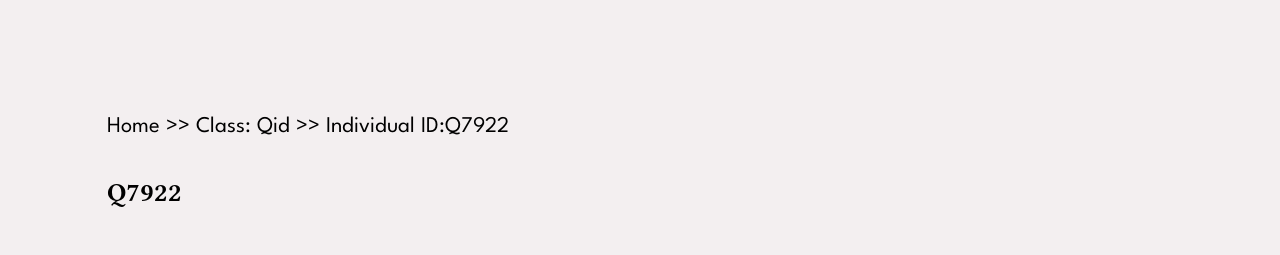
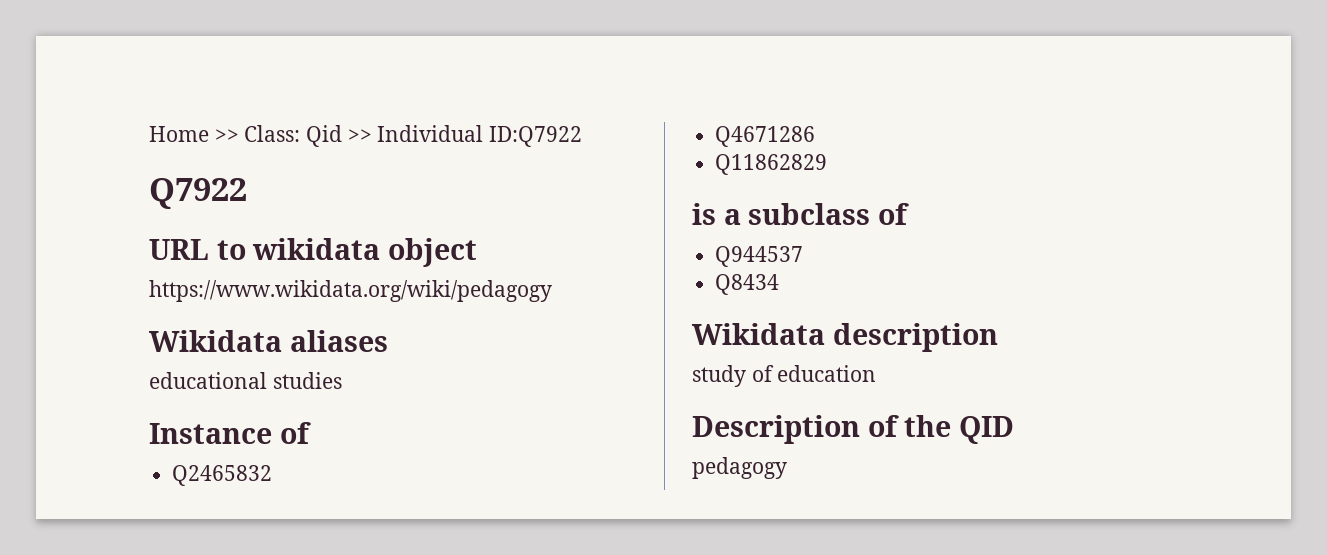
+ URL to wikidata object
+ https://www.wikidata.org/wiki/pedagogy
+ Wikidata aliases
+ educational studies
+ Instance of
+ Q2465832
+ Q4671286
+ Q11862829
+ is a subclass of
+ Q944537
+ Q8434
+ Wikidata description
+ study of education
+ Description of the QID
+ pedagogy

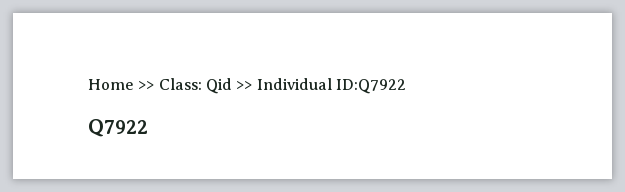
- URL to wikidata object
- https://www.wikidata.org/wiki/pedagogy
- Wikidata aliases
- educational studies
- Instance of
- Q2465832
- Q4671286
- Q11862829
- is a subclass of
- Q944537
- Q8434
- Wikidata description
- study of education
- Description of the QID
- pedagogy

